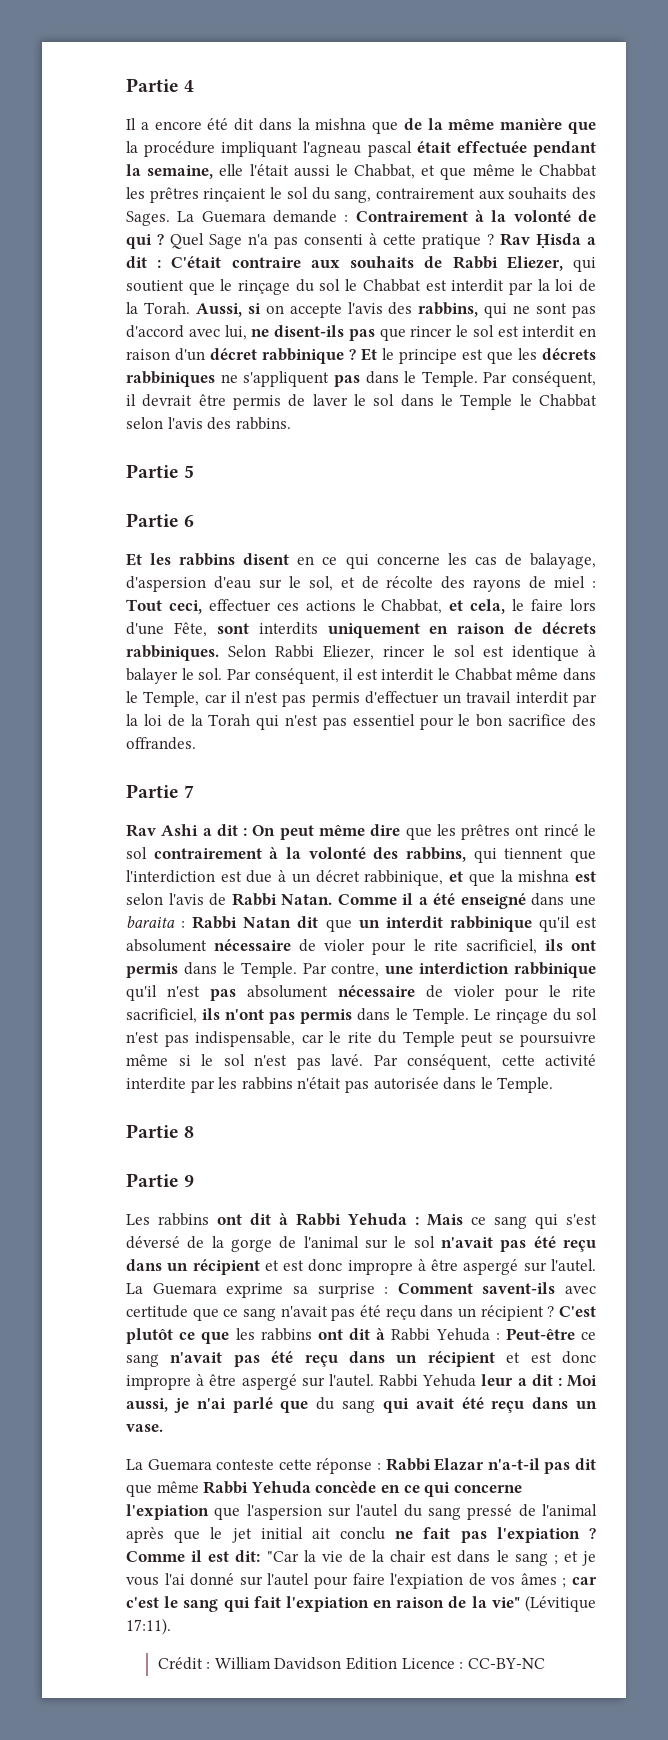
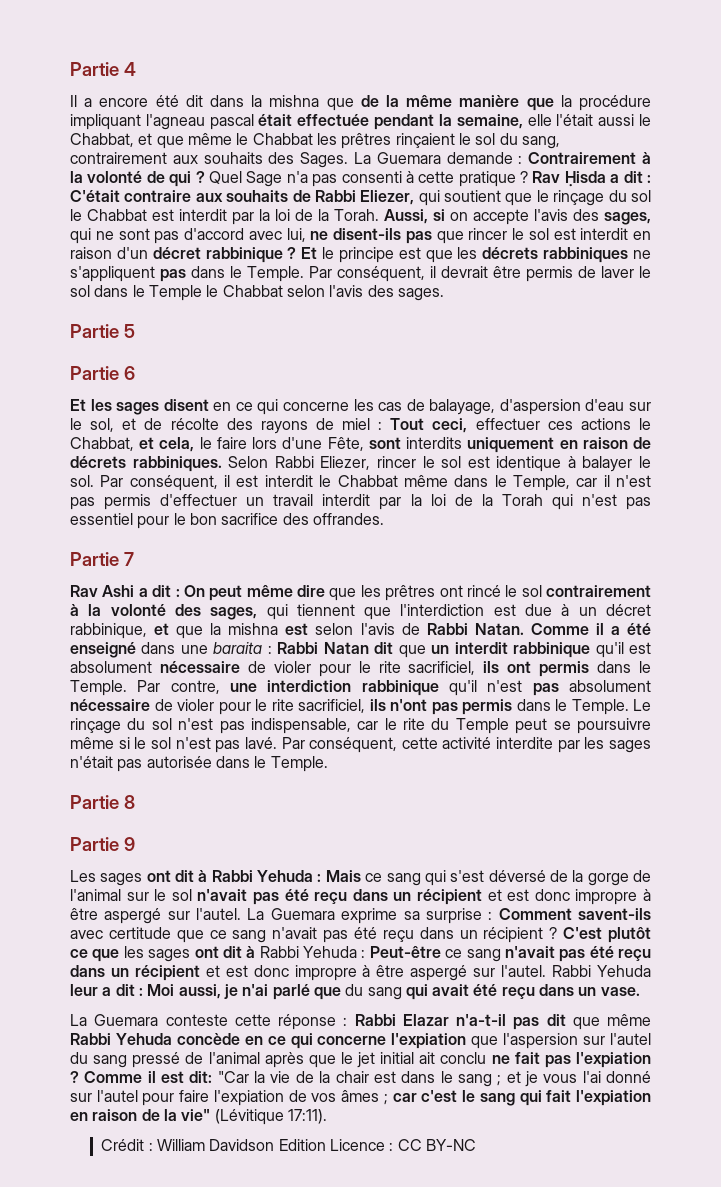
- Aussi, si on accepte l'avis des rabbins, qui ne sont pas d'accord avec lui, ne disent-ils pas que rincer le sol est interdit en raison d'un décret rabbinique ?
+ Aussi, si on accepte l'avis des sages, qui ne sont pas d'accord avec lui, ne disent-ils pas que rincer le sol est interdit en raison d'un décret rabbinique ?
- Par conséquent, il devrait être permis de laver le sol dans le Temple le Chabbat selon l'avis des rabbins.
+ Par conséquent, il devrait être permis de laver le sol dans le Temple le Chabbat selon l'avis des sages.
- Et les rabbins disent en ce qui concerne les cas de balayage, d'aspersion d'eau sur le sol, et de récolte des rayons de miel : Tout ceci, effectuer ces actions le Chabbat, et cela, le faire lors d'une Fête, sont interdits uniquement en raison de décrets rabbiniques.
+ Et les sages disent en ce qui concerne les cas de balayage, d'aspersion d'eau sur le sol, et de récolte des rayons de miel : Tout ceci, effectuer ces actions le Chabbat, et cela, le faire lors d'une Fête, sont interdits uniquement en raison de décrets rabbiniques.
- Rav Ashi a dit : On peut même dire que les prêtres ont rincé le sol contrairement à la volonté des rabbins, qui tiennent que l'interdiction est due à un décret rabbinique, et que la mishna est selon l'avis de Rabbi Natan.
+ Rav Ashi a dit : On peut même dire que les prêtres ont rincé le sol contrairement à la volonté des sages, qui tiennent que l'interdiction est due à un décret rabbinique, et que la mishna est selon l'avis de Rabbi Natan.
- Par conséquent, cette activité interdite par les rabbins n'était pas autorisée dans le Temple.
+ Par conséquent, cette activité interdite par les sages n'était pas autorisée dans le Temple.
- Les rabbins ont dit à Rabbi Yehuda : Mais ce sang qui s'est déversé de la gorge de l'animal sur le sol n'avait pas été reçu dans un récipient et est donc impropre à être aspergé sur l'autel.
+ Les sages ont dit à Rabbi Yehuda : Mais ce sang qui s'est déversé de la gorge de l'animal sur le sol n'avait pas été reçu dans un récipient et est donc impropre à être aspergé sur l'autel.
- C'est plutôt ce que les rabbins ont dit à Rabbi Yehuda : Peut-être ce sang n'avait pas été reçu dans un récipient et est donc impropre à être aspergé sur l'autel.
+ C'est plutôt ce que les sages ont dit à Rabbi Yehuda : Peut-être ce sang n'avait pas été reçu dans un récipient et est donc impropre à être aspergé sur l'autel.
- Crédit : William Davidson Edition Licence : CC-BY-NC
+ Crédit : William Davidson Edition Licence : CC BY-NC

